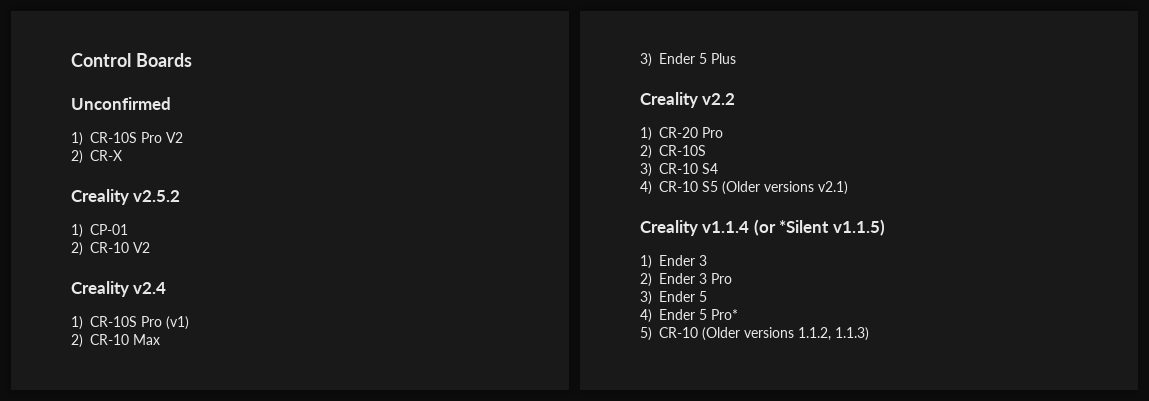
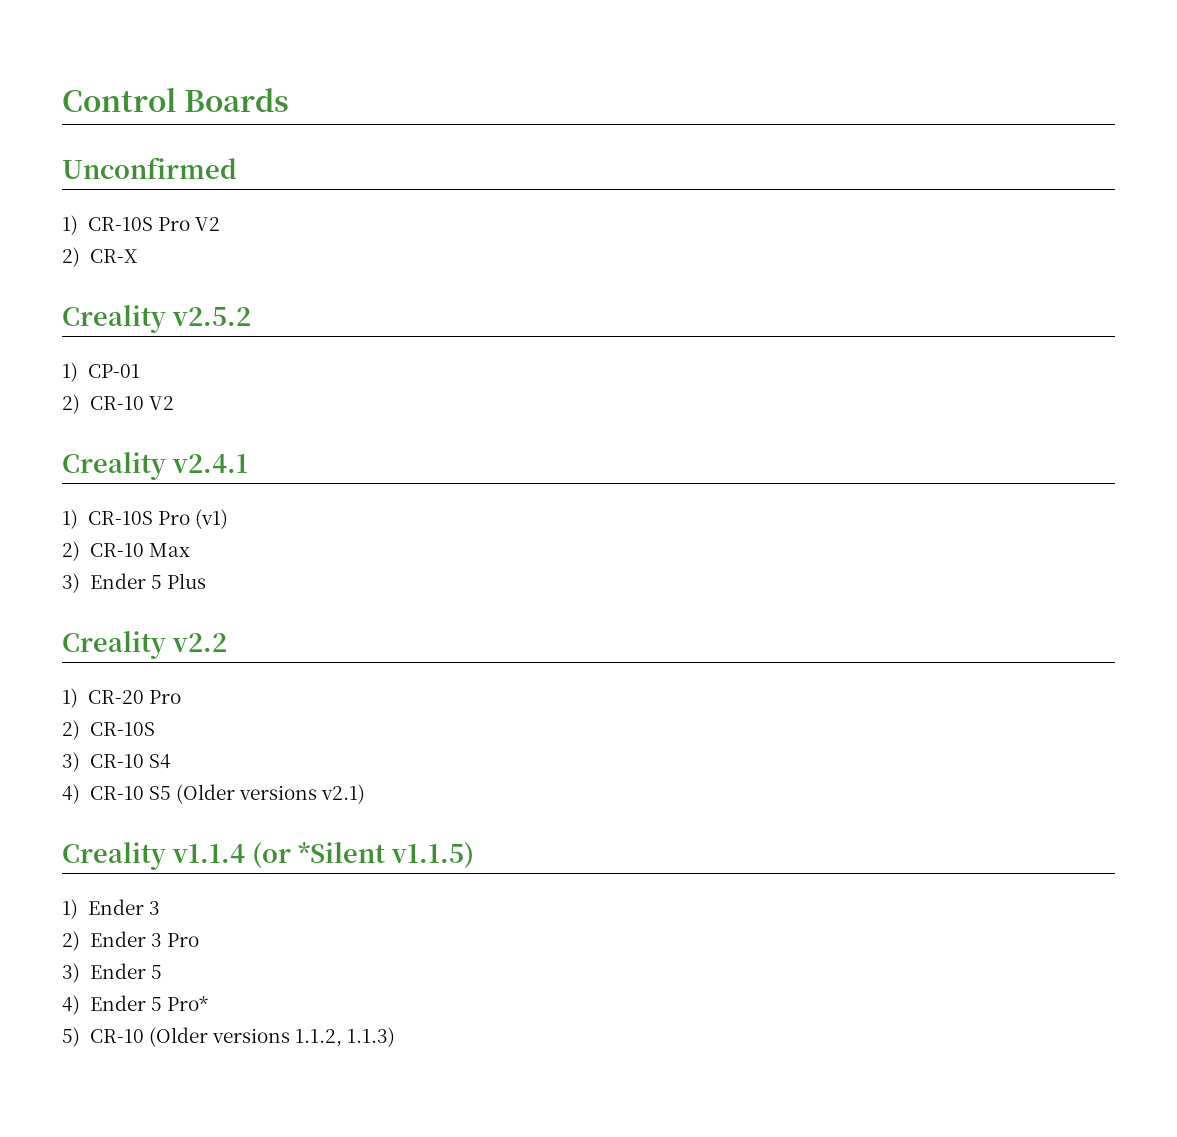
- Creality v2.4
+ Creality v2.4.1

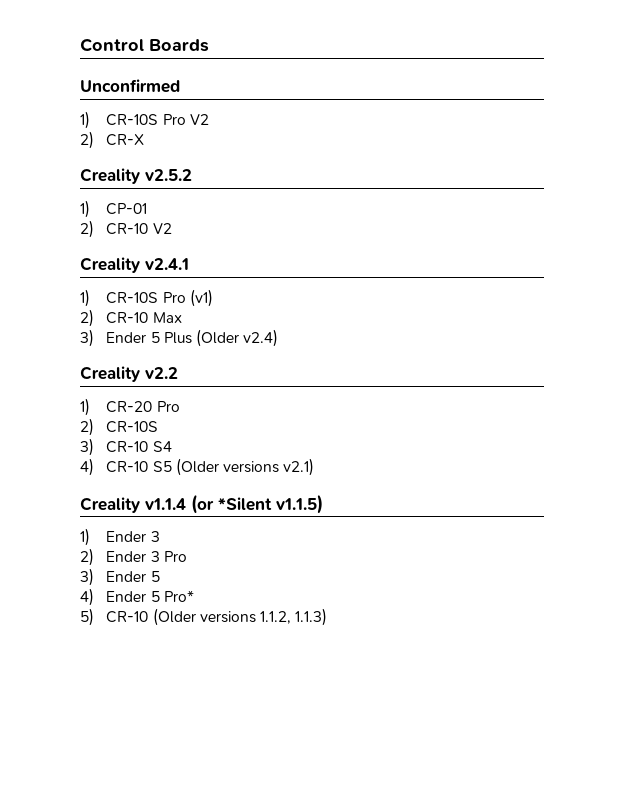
- 3) Ender 5 Plus
+ 3) Ender 5 Plus (Older v2.4)

